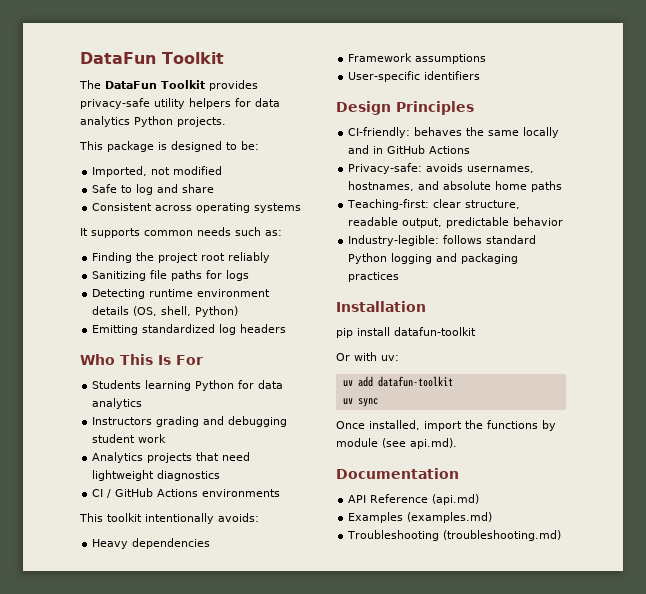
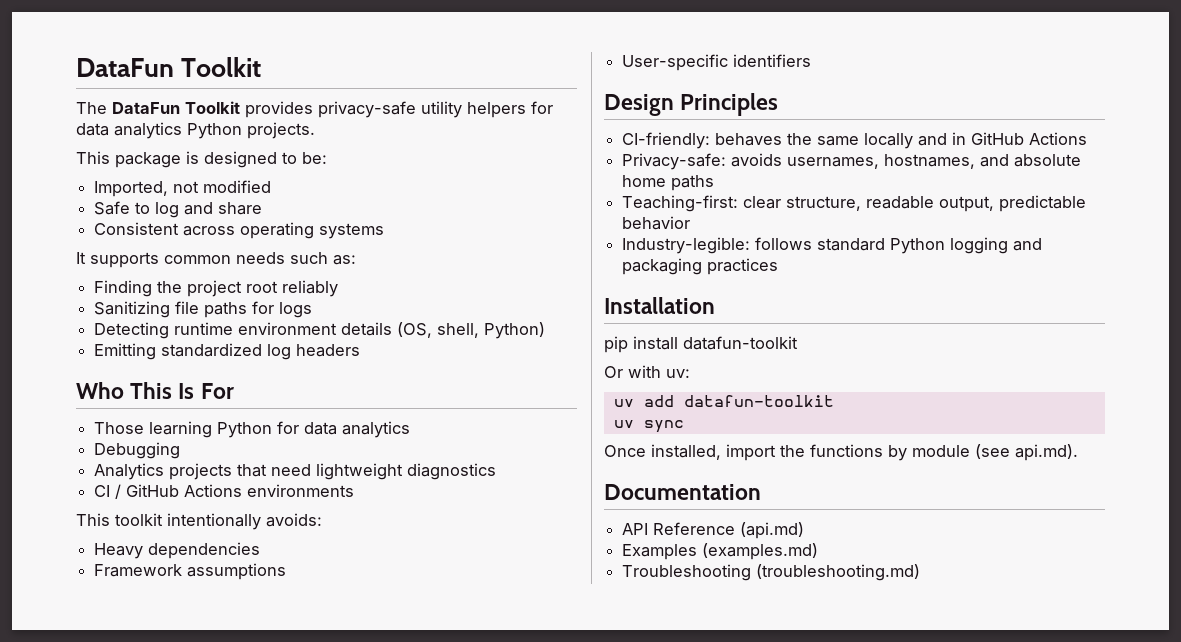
- Students learning Python for data analytics
+ Those learning Python for data analytics
- Instructors grading and debugging student work
+ Debugging

